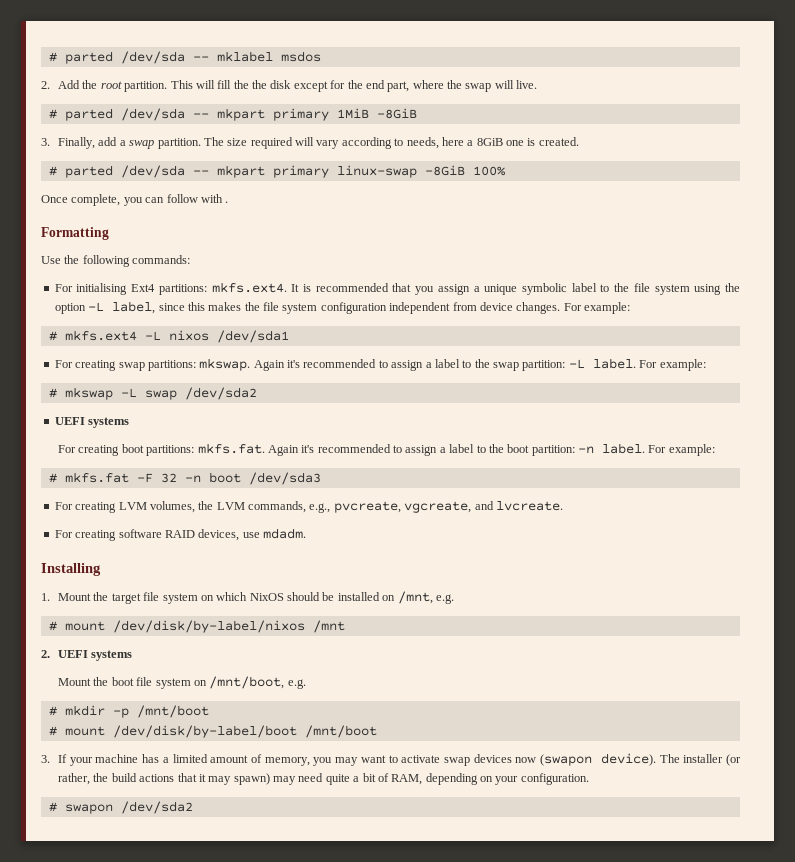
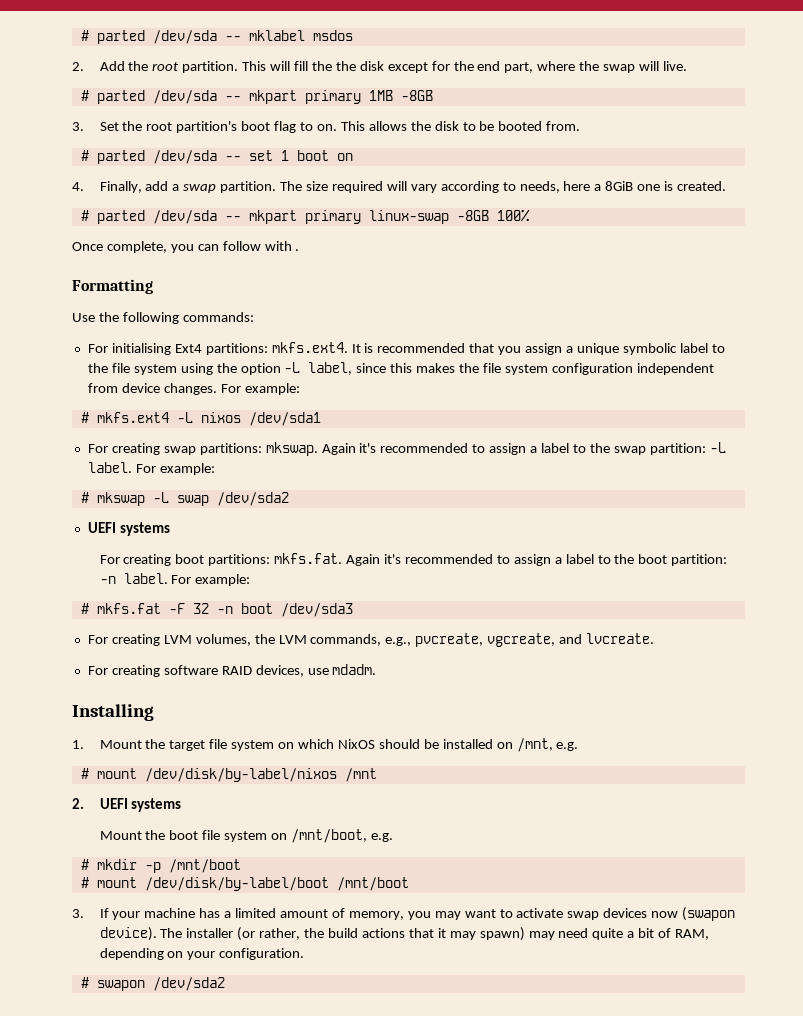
- # parted /dev/sda -- mkpart primary 1MiB -8GiB
- 3. Finally, add a swap partition.
+ # parted /dev/sda -- mkpart primary 1MB -8GB
+ 3. Set the root partition's boot flag to on. This allows the disk to be booted from.
+ # parted /dev/sda -- set 1 boot on
+ 4. Finally, add a swap partition.
- # parted /dev/sda -- mkpart primary linux-swap -8GiB 100%
+ # parted /dev/sda -- mkpart primary linux-swap -8GB 100%

